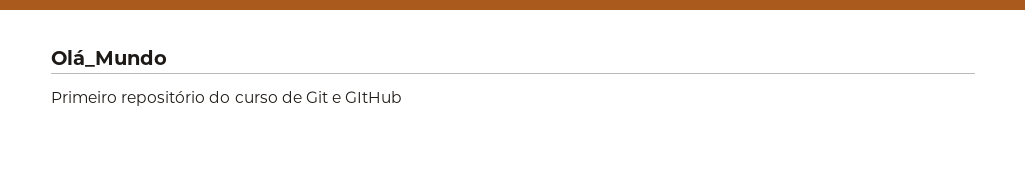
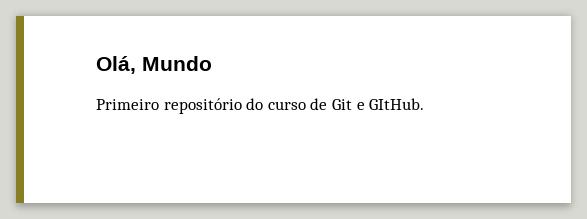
- Olá_Mundo
+ Olá, Mundo
- Primeiro repositório do curso de Git e GItHub
+ Primeiro repositório do curso de Git e GItHub.

